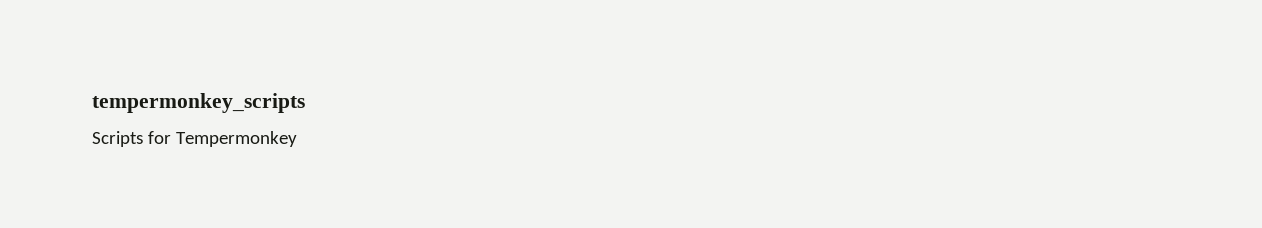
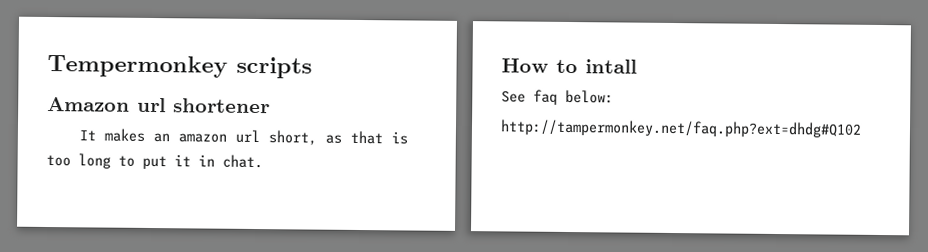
- tempermonkey_scripts
- Scripts for Tempermonkey
+ Tempermonkey scripts
+ Amazon url shortener
+ It makes an amazon url short, as that is too long to put it in chat.
+ How to intall
+ See faq below:
+ http://tampermonkey.net/faq.php?ext=dhdg#Q102

